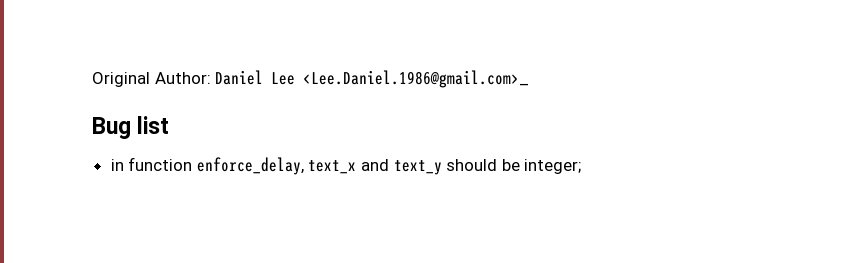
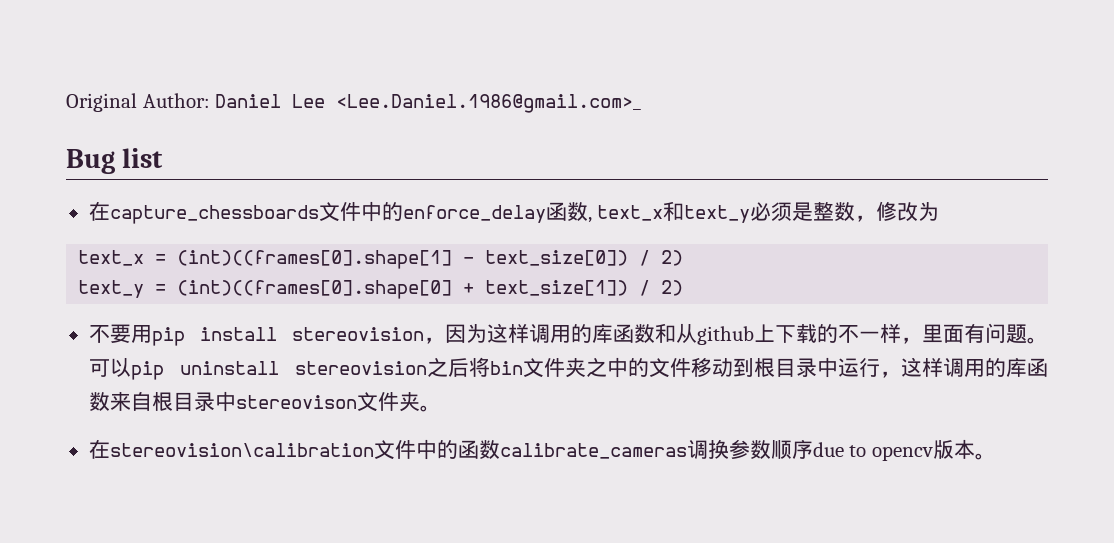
- in function enforce_delay, text_x and text_y should be integer;
+ 在capture_chessboards文件中的enforce_delay函数, text_x和text_y必须是整数，修改为
+ text_x = (int)((frames[0].shape[1] - text_size[0]) / 2)
+ text_y = (int)((frames[0].shape[0] + text_size[1]) / 2)
+ 不要用pip install stereovision，因为这样调用的库函数和从github上下载的不一样，里面有问题。可以pip uninstall stereovision之后将bin文件夹之中的文件移动到根目录中运行，这样调用的库函数来自根目录中stereovison文件夹。
+ 在stereovision\calibration文件中的函数calibrate_cameras调换参数顺序due to opencv版本。

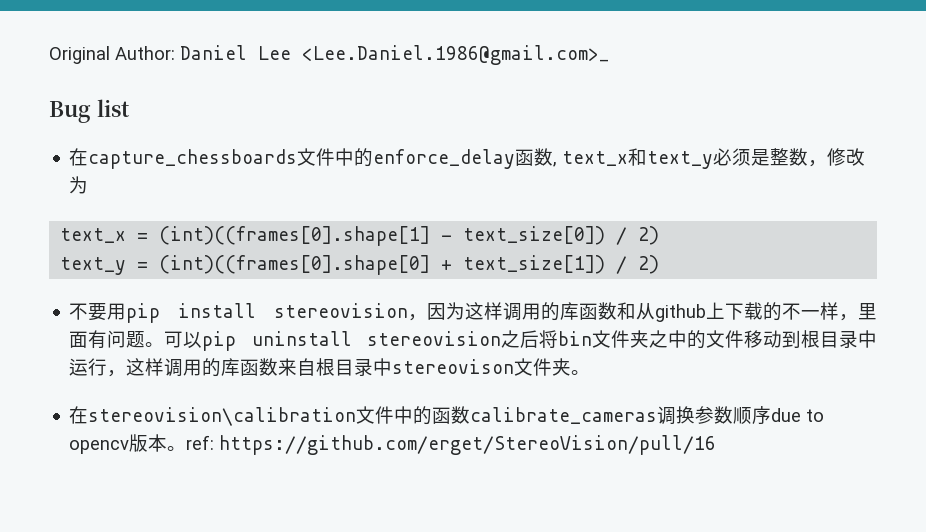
- 在stereovision\calibration文件中的函数calibrate_cameras调换参数顺序due to opencv版本。
+ 在stereovision\calibration文件中的函数calibrate_cameras调换参数顺序due to opencv版本。ref: https://github.com/erget/StereoVision/pull/16

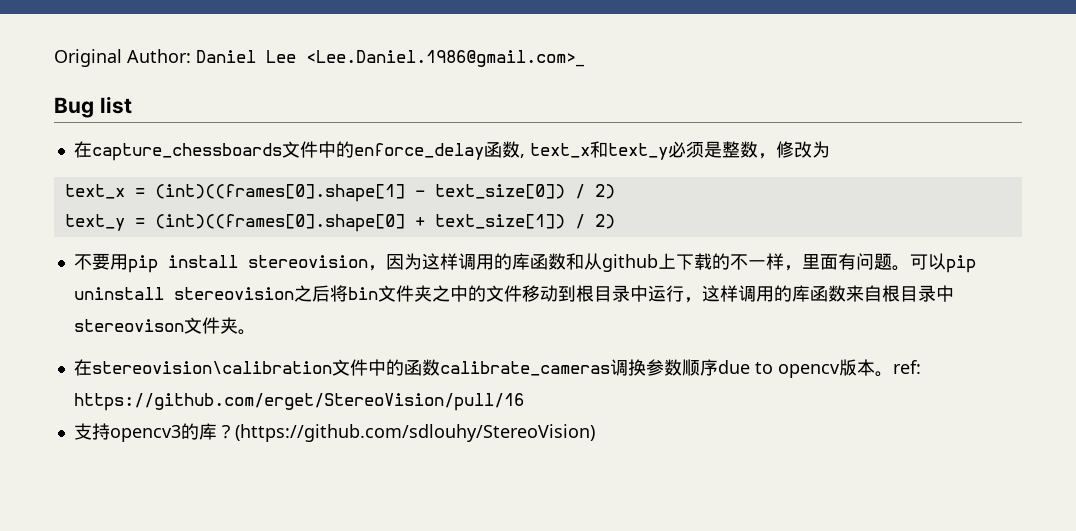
+ 支持opencv3的库？(https://github.com/sdlouhy/StereoVision)

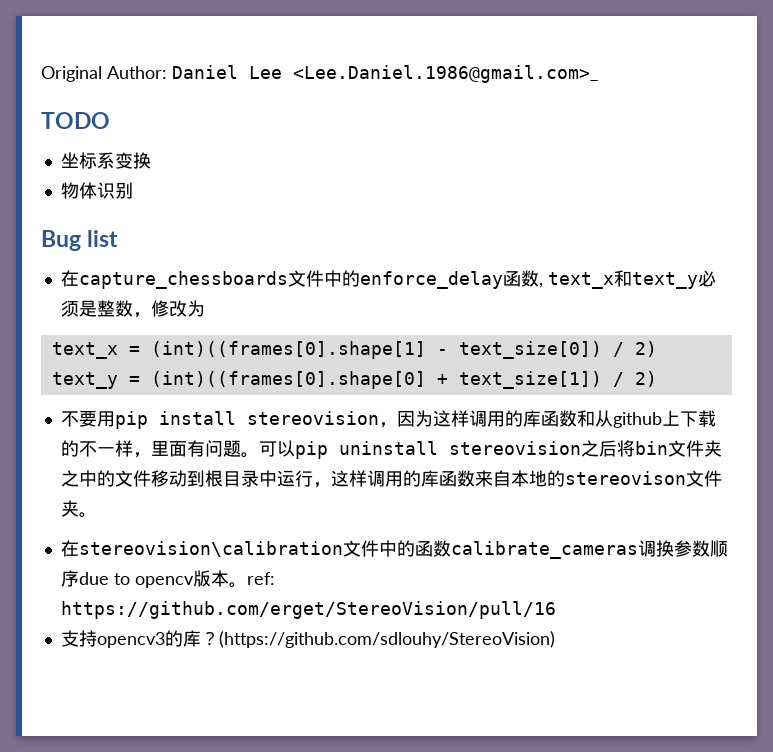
+ TODO
+ 坐标系变换
+ 物体识别
- 可以pip uninstall stereovision之后将bin文件夹之中的文件移动到根目录中运行，这样调用的库函数来自根目录中stereovison文件夹。
+ 可以pip uninstall stereovision之后将bin文件夹之中的文件移动到根目录中运行，这样调用的库函数来自本地的stereovison文件夹。

